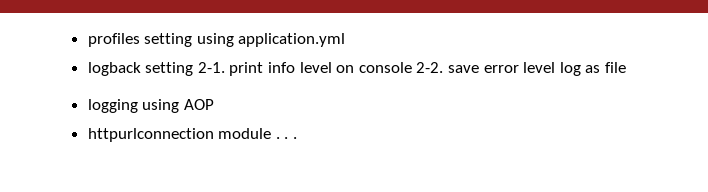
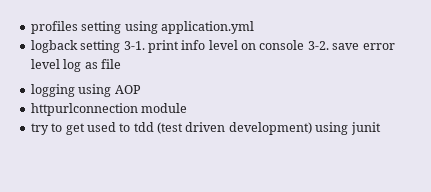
- logback setting 2-1. print info level on console 2-2. save error level log as file
+ logback setting 3-1. print info level on console 3-2. save error level log as file
- httpurlconnection module . . .
+ httpurlconnection module
+ try to get used to tdd (test driven development) using junit

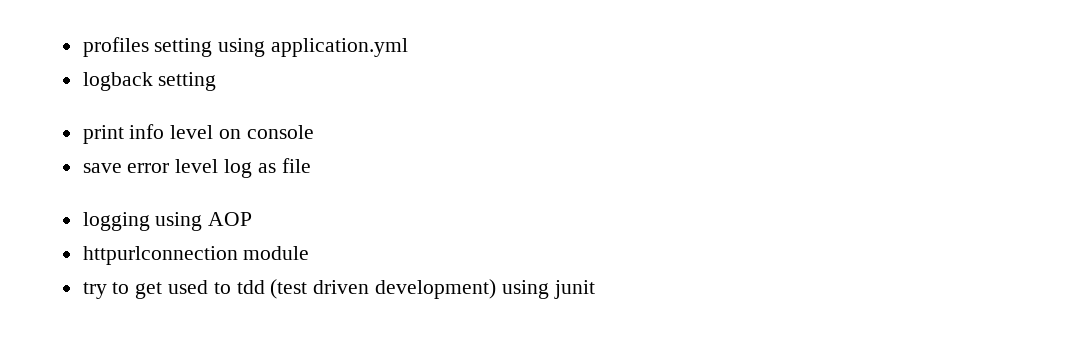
- logback setting 3-1. print info level on console 3-2. save error level log as file
+ logback setting
+ print info level on console
+ save error level log as file

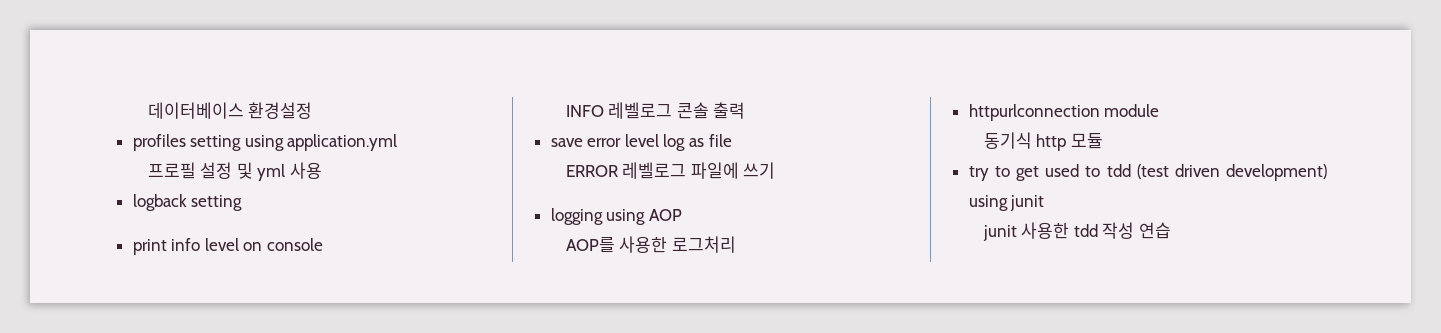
+ 데이터베이스 환경설정
+ 프로필 설정 및 yml 사용
+ INFO 레벨로그 콘솔 출력
+ ERROR 레벨로그 파일에 쓰기
+ AOP를 사용한 로그처리
+ 동기식 http 모듈
+ junit 사용한 tdd 작성 연습

